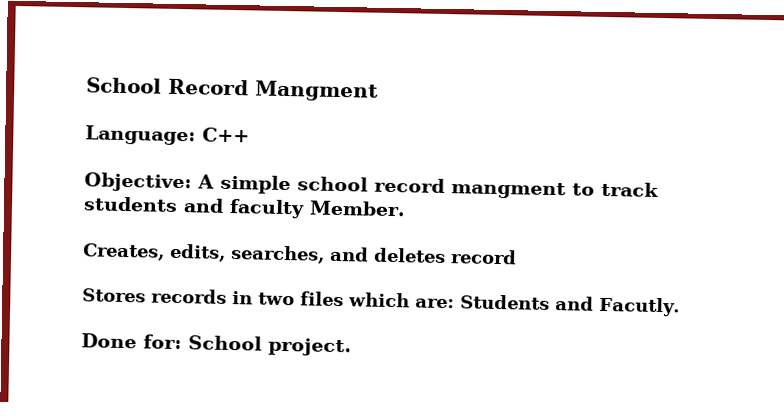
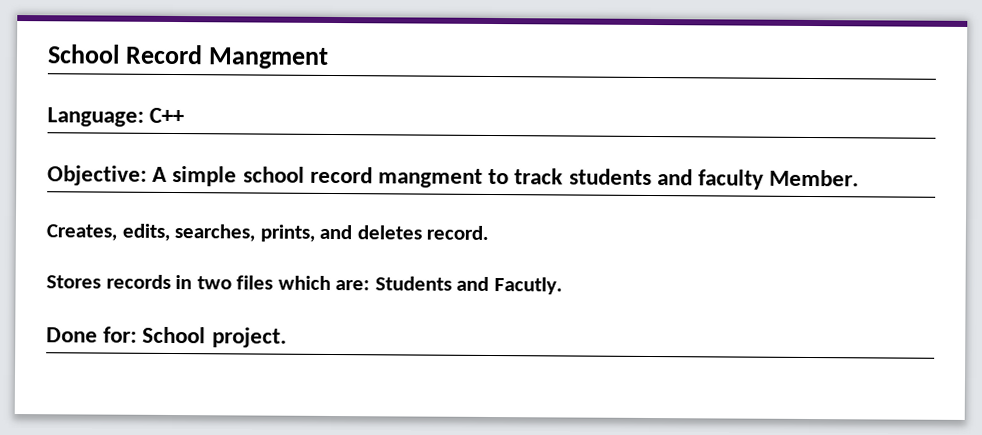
- Creates, edits, searches, and deletes record
+ Creates, edits, searches, prints, and deletes record.

